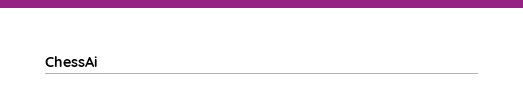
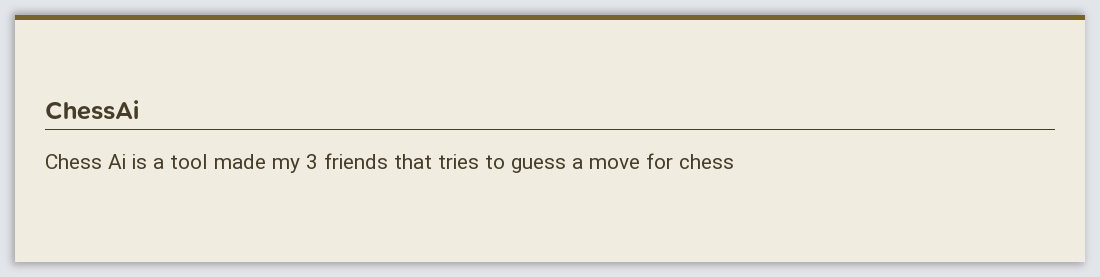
+ Chess Ai is a tool made my 3 friends that tries to guess a move for chess

